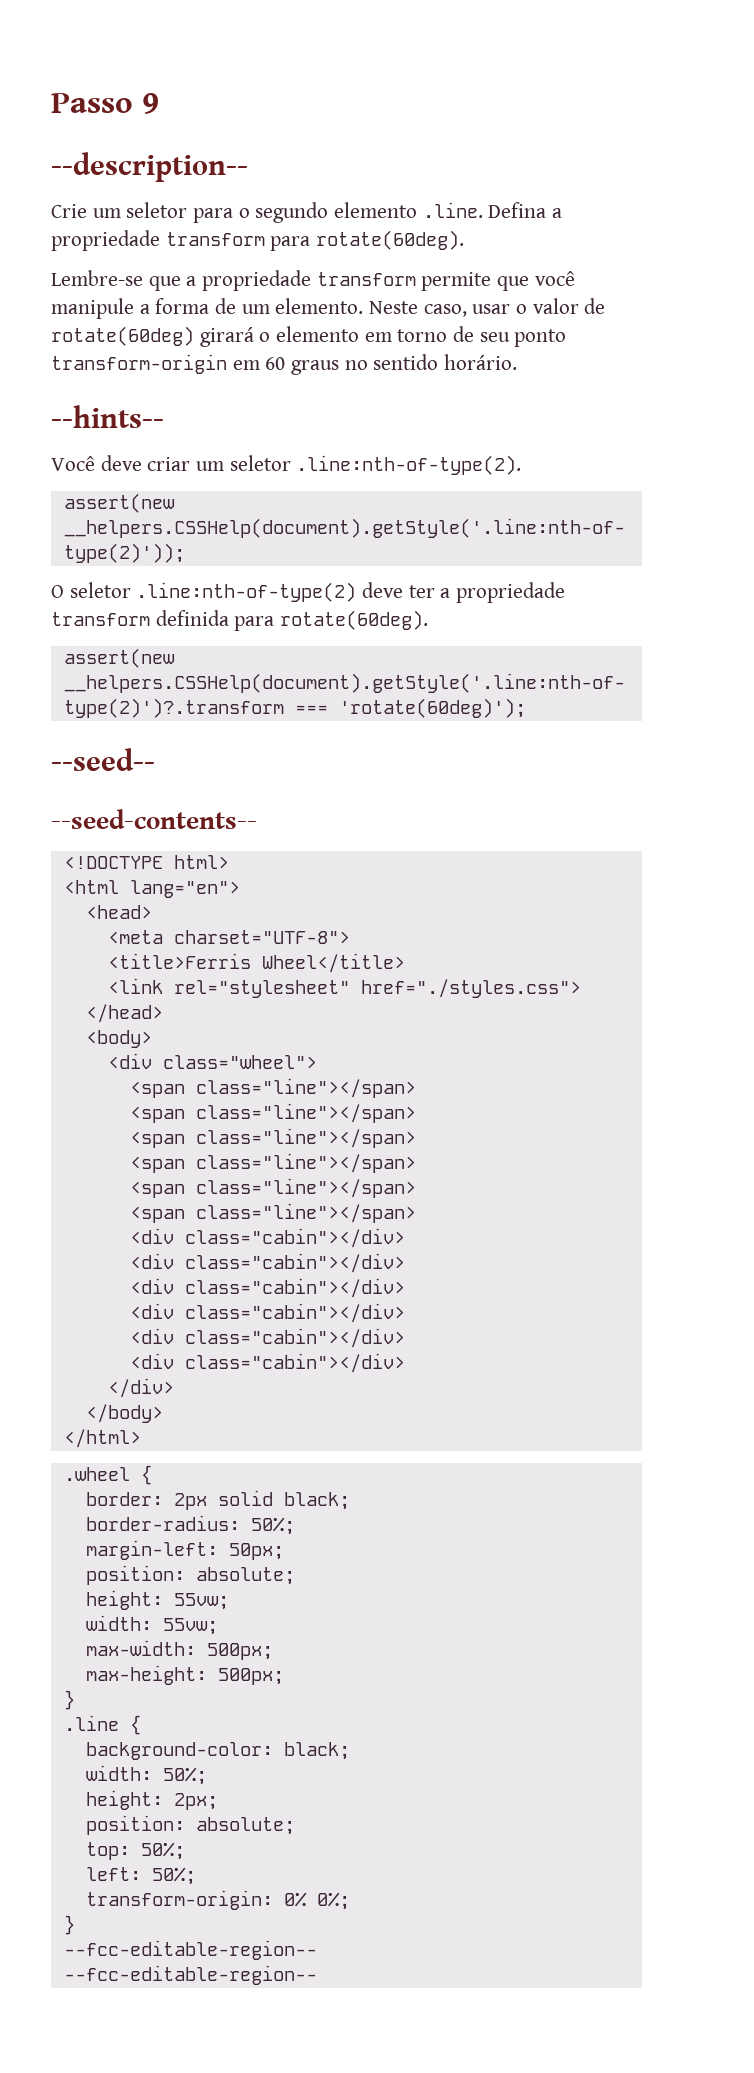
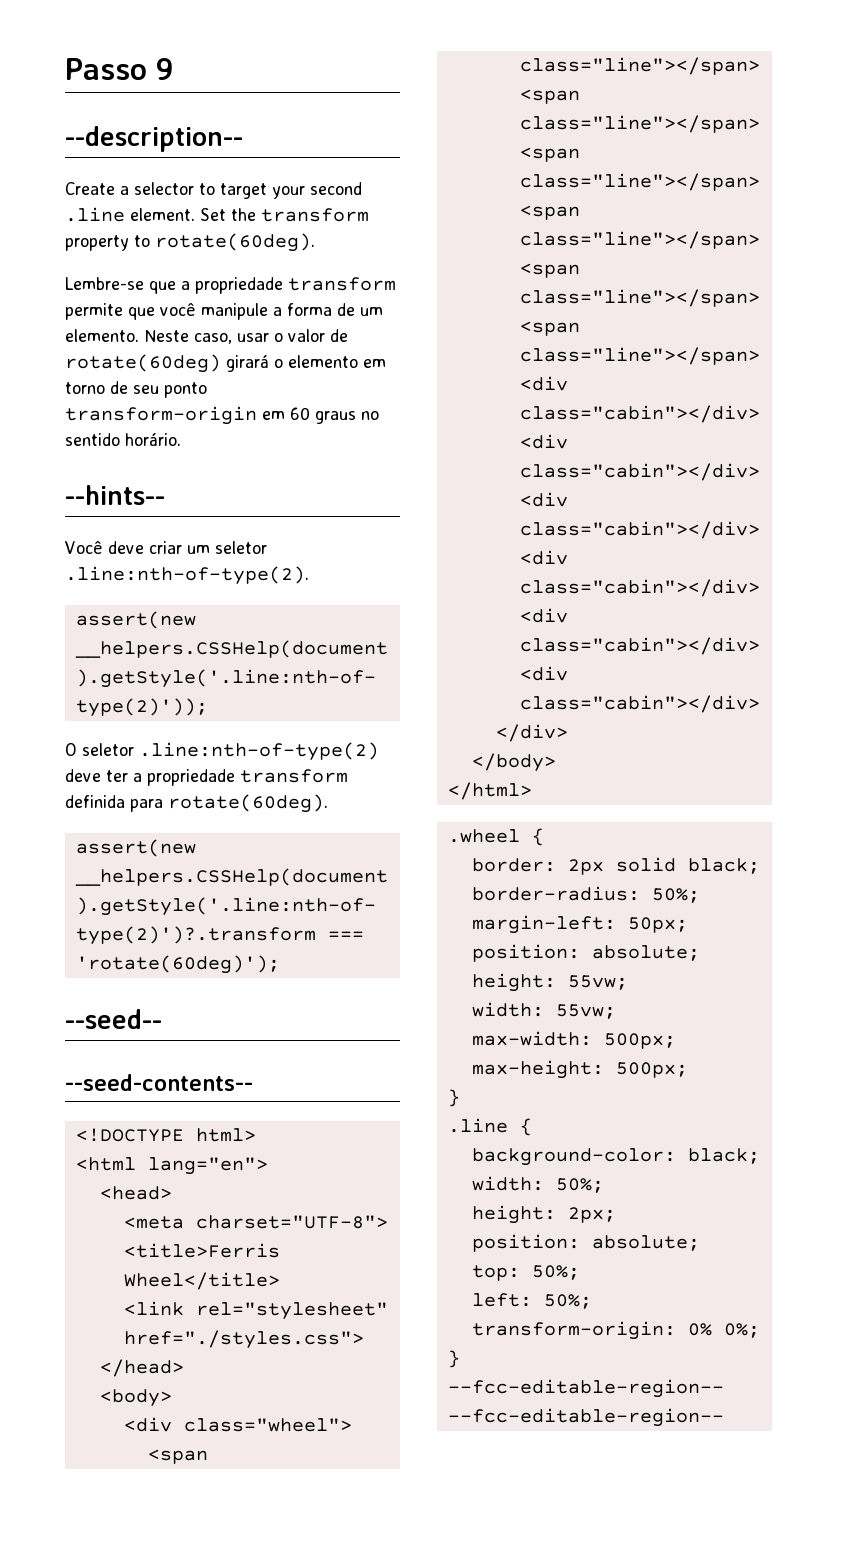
- Crie um seletor para o segundo elemento .line. Defina a propriedade transform para rotate(60deg).
+ Create a selector to target your second .line element. Set the transform property to rotate(60deg).

